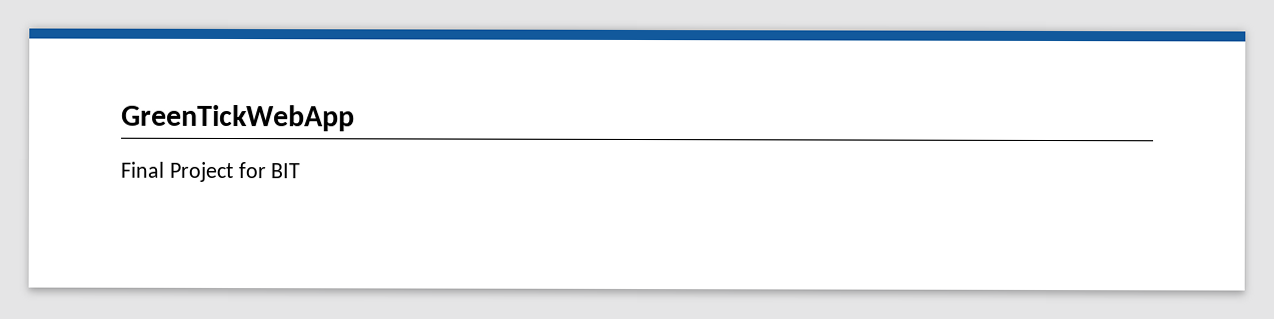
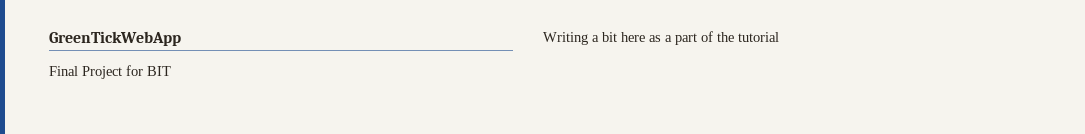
+ Writing a bit here as a part of the tutorial

